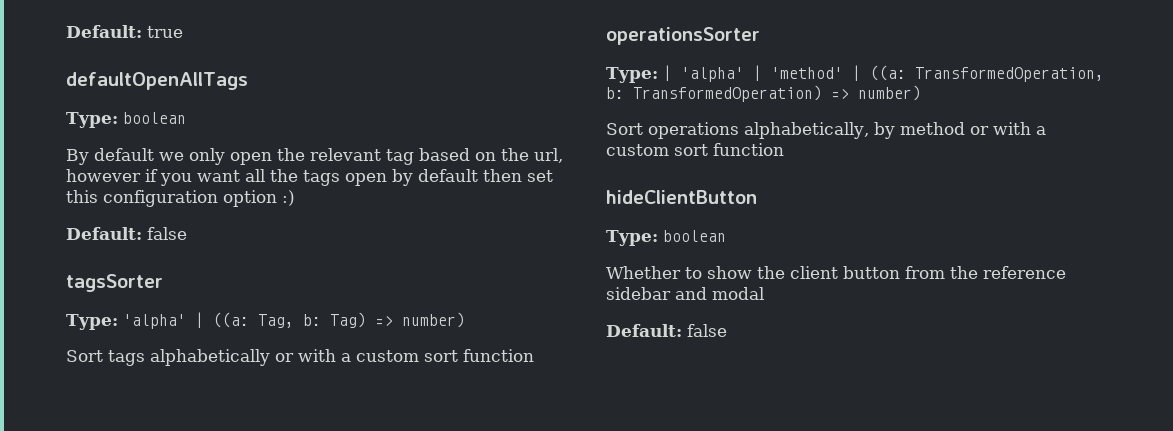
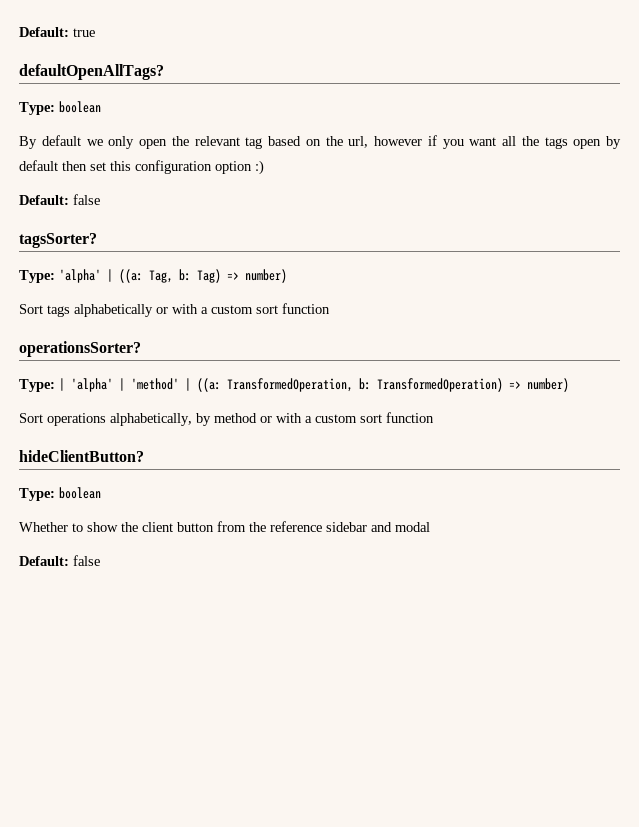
- defaultOpenAllTags
+ defaultOpenAllTags?
- tagsSorter
+ tagsSorter?
- operationsSorter
+ operationsSorter?
- hideClientButton
+ hideClientButton?

